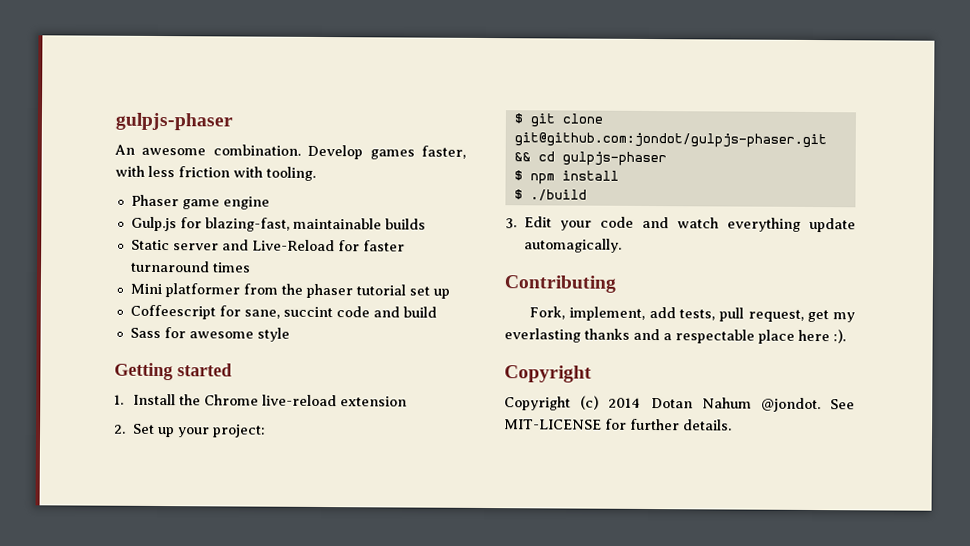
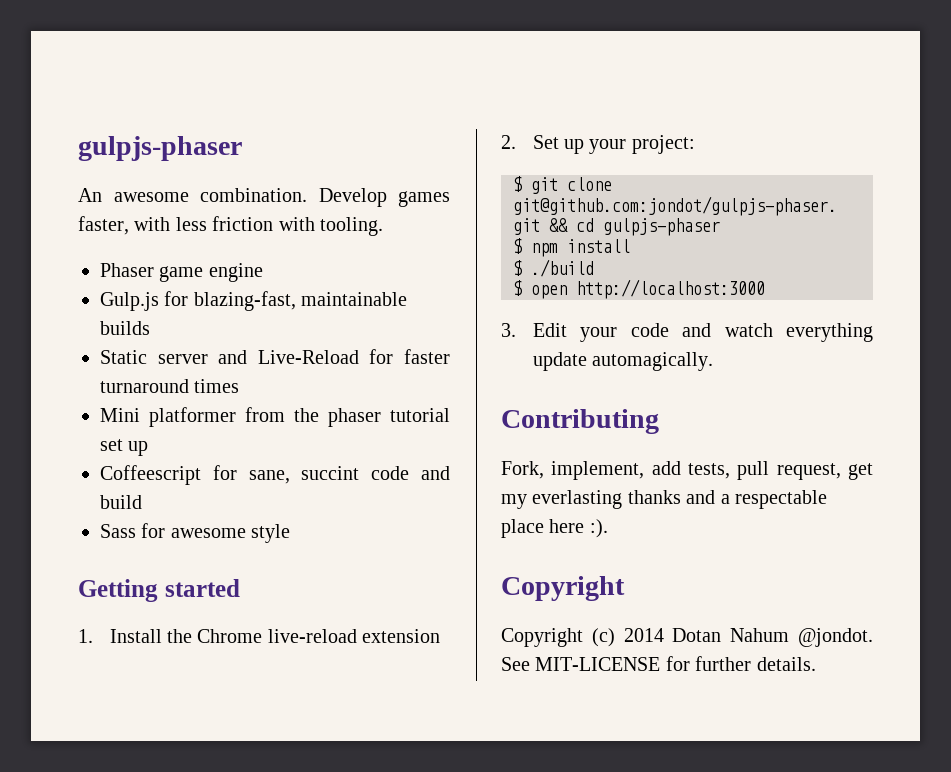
+ $ open http://localhost:3000

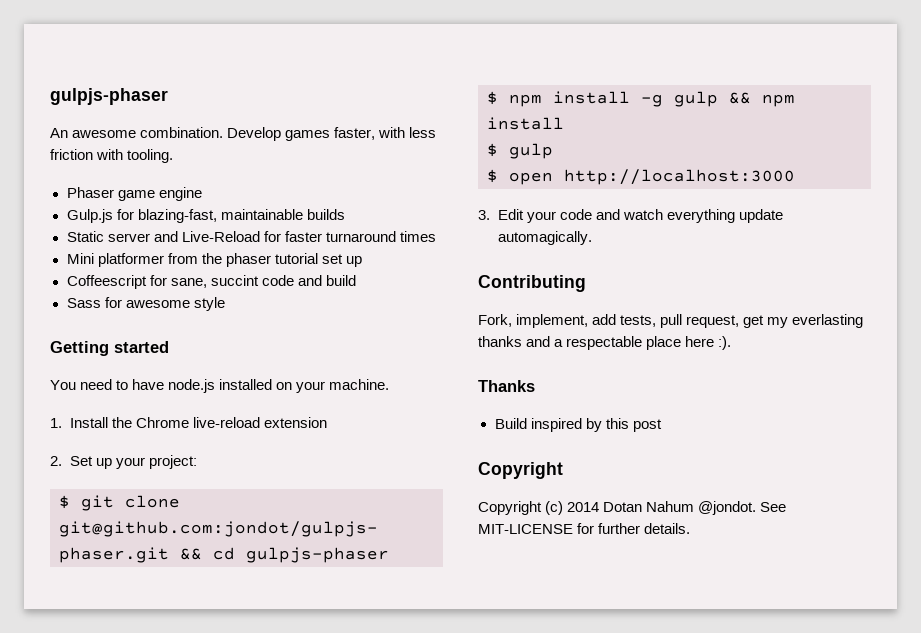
+ You need to have node.js installed on your machine.
- $ npm install
- $ ./build
+ $ npm install -g gulp && npm install
+ $ gulp
+ Thanks
+ Build inspired by this post

